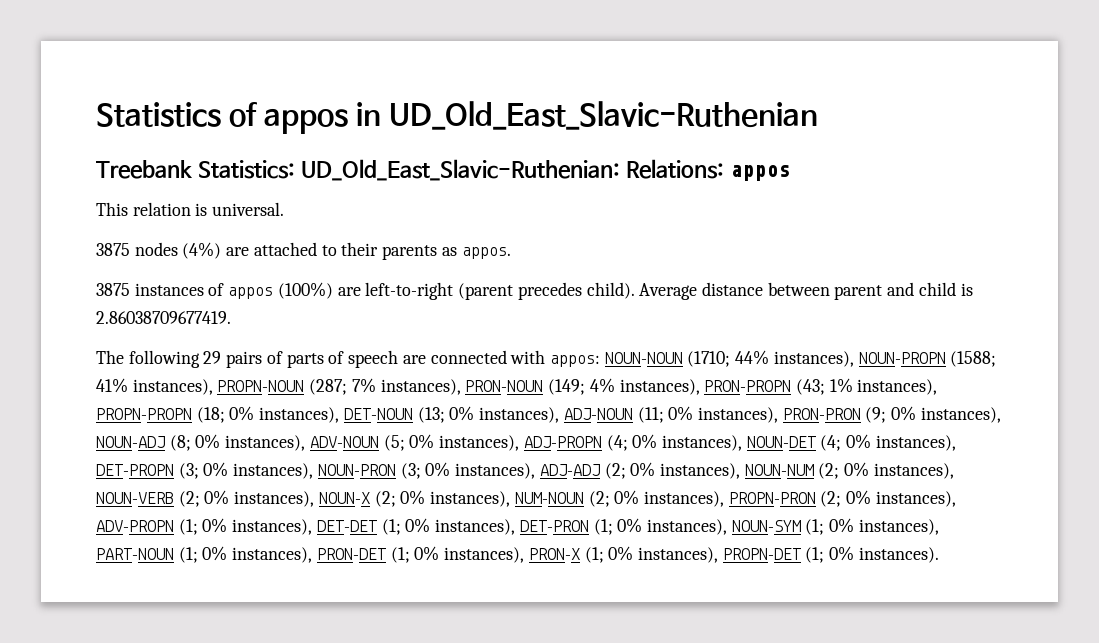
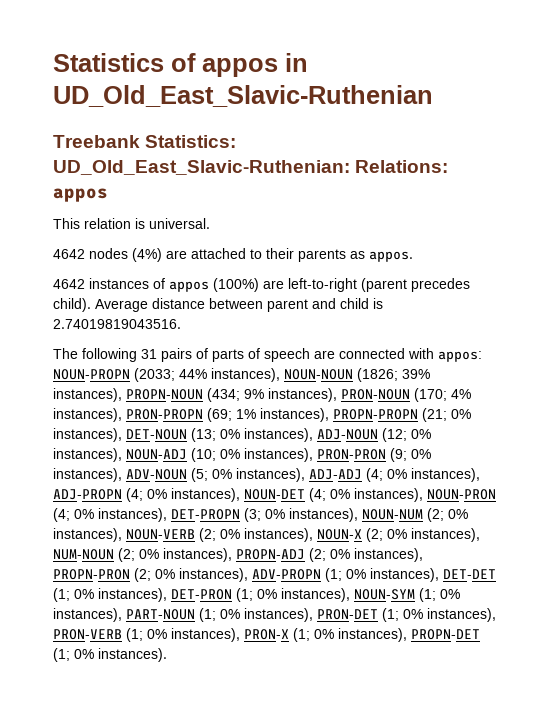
- 3875 nodes (4%) are attached to their parents as appos.
+ 4642 nodes (4%) are attached to their parents as appos.
- 3875 instances of appos (100%) are left-to-right (parent precedes child).
+ 4642 instances of appos (100%) are left-to-right (parent precedes child).
- Average distance between parent and child is 2.86038709677419.
+ Average distance between parent and child is 2.74019819043516.
- The following 29 pairs of parts of speech are connected with appos:
+ The following 31 pairs of parts of speech are connected with appos:
- NOUN-NOUN (1710; 44% instances), NOUN-PROPN (1588; 41% instances), PROPN-NOUN (287; 7% instances), PRON-NOUN (149;
+ NOUN-PROPN (2033; 44% instances), NOUN-NOUN (1826; 39% instances), PROPN-NOUN (434; 9% instances), PRON-NOUN (170;
- 4% instances), PRON-PROPN (43;
+ 4% instances), PRON-PROPN (69;
- 1% instances), PROPN-PROPN (18;
+ 1% instances), PROPN-PROPN (21;
- 0% instances), ADJ-NOUN (11;
+ 0% instances), ADJ-NOUN (12; 0% instances), NOUN-ADJ (10;
- 0% instances), NOUN-ADJ (8; 0% instances), ADV-NOUN (5;
+ 0% instances), ADV-NOUN (5; 0% instances), ADJ-ADJ (4;
- 0% instances), DET-PROPN (3; 0% instances), NOUN-PRON (3; 0% instances), ADJ-ADJ (2;
+ 0% instances), NOUN-PRON (4; 0% instances), DET-PROPN (3;
- 0% instances), PROPN-PRON (2;
+ 0% instances), PROPN-ADJ (2; 0% instances), PROPN-PRON (2;
- 0% instances), PRON-X (1;
+ 0% instances), PRON-VERB (1; 0% instances), PRON-X (1;

